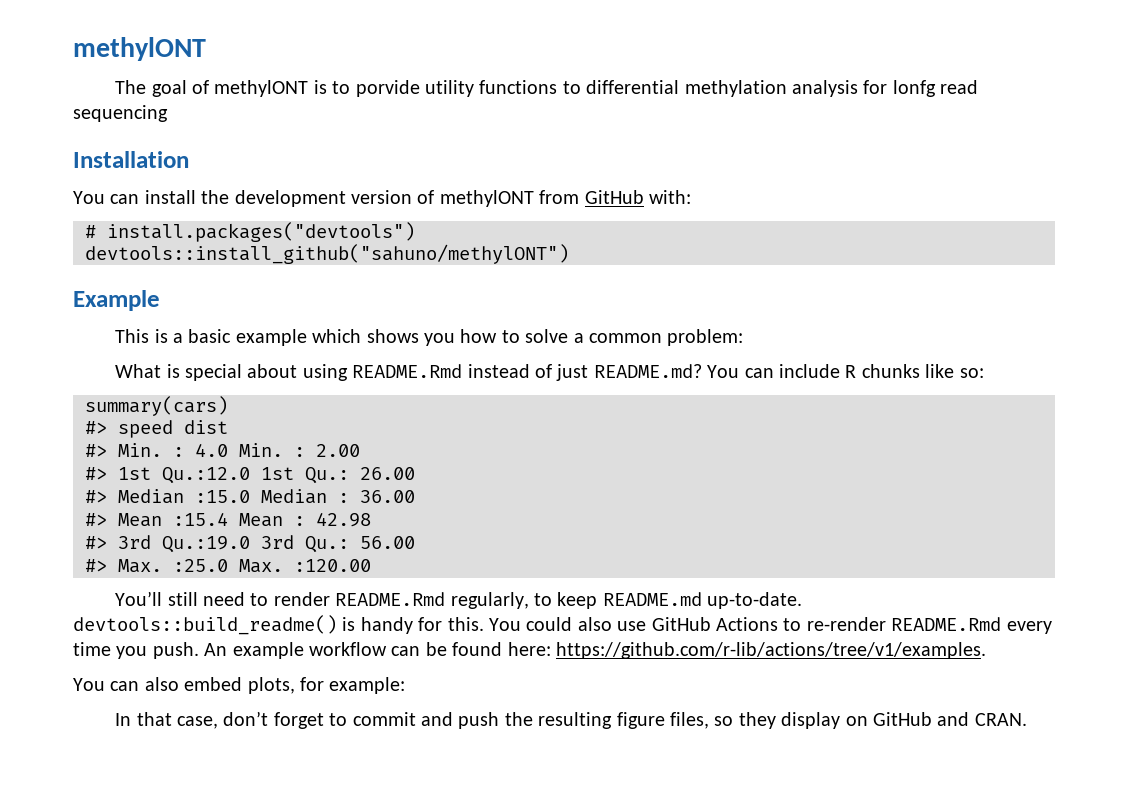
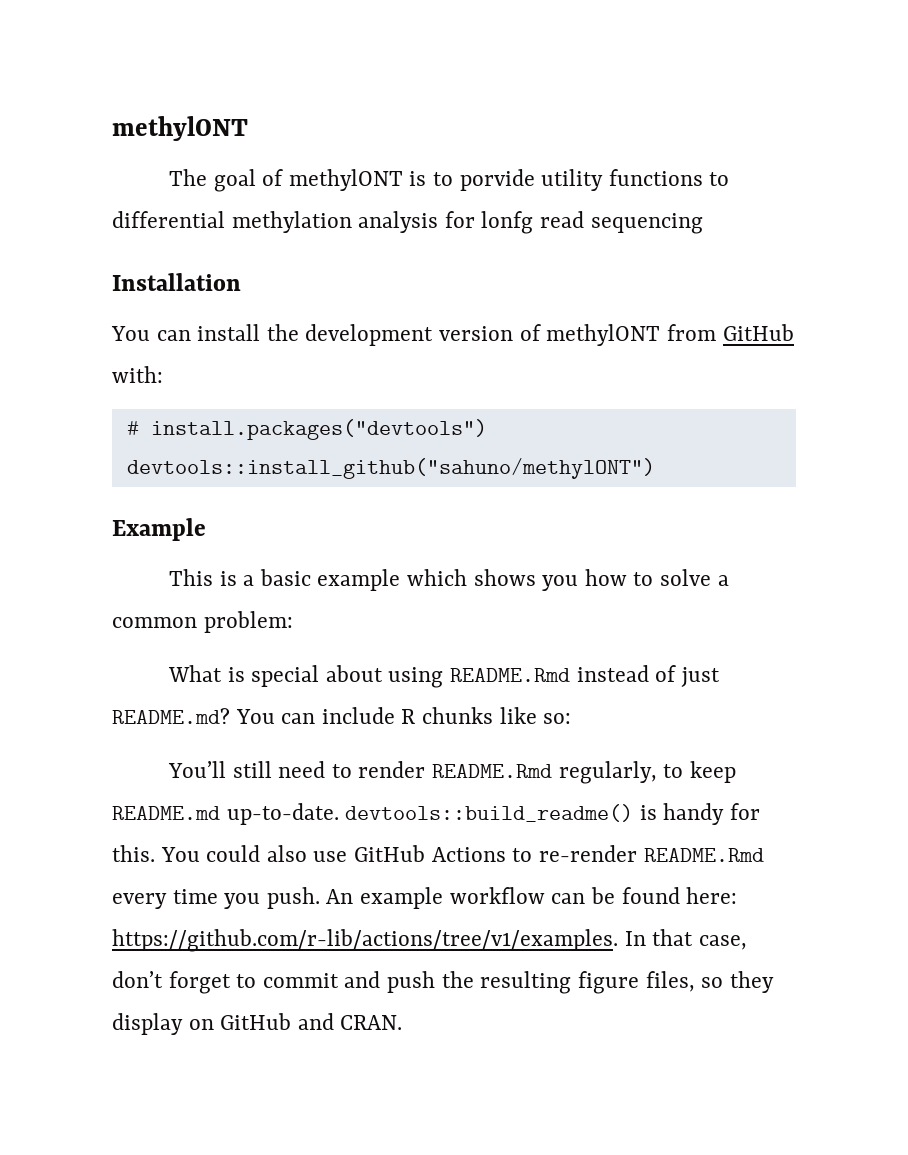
- summary(cars)
- #> speed dist
- #> Min. : 4.0 Min. : 2.00
- #> 1st Qu.:12.0 1st Qu.: 26.00
- #> Median :15.0 Median : 36.00
- #> Mean :15.4 Mean : 42.98
- #> 3rd Qu.:19.0 3rd Qu.: 56.00
- #> Max. :25.0 Max. :120.00
- An example workflow can be found here: https://github.com/r-lib/actions/tree/v1/examples.
- You can also embed plots, for example:
- In that case, don’t forget to commit and push the resulting figure files, so they display on GitHub and CRAN.
+ An example workflow can be found here: https://github.com/r-lib/actions/tree/v1/examples. In that case, don’t forget to commit and push the resulting figure files, so they display on GitHub and CRAN.

